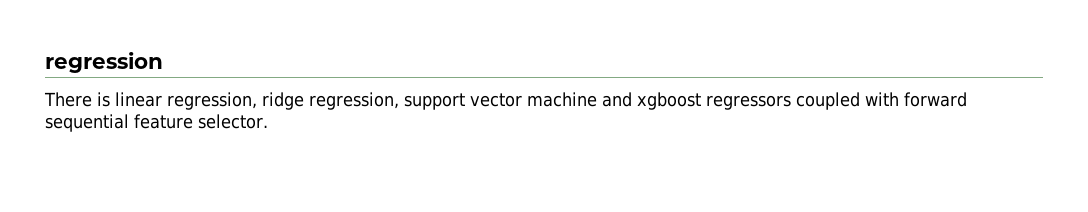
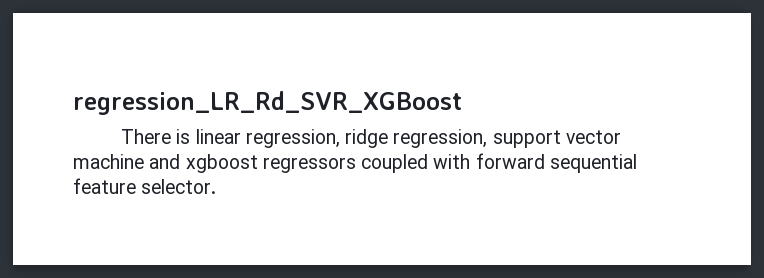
- regression
+ regression_LR_Rd_SVR_XGBoost

